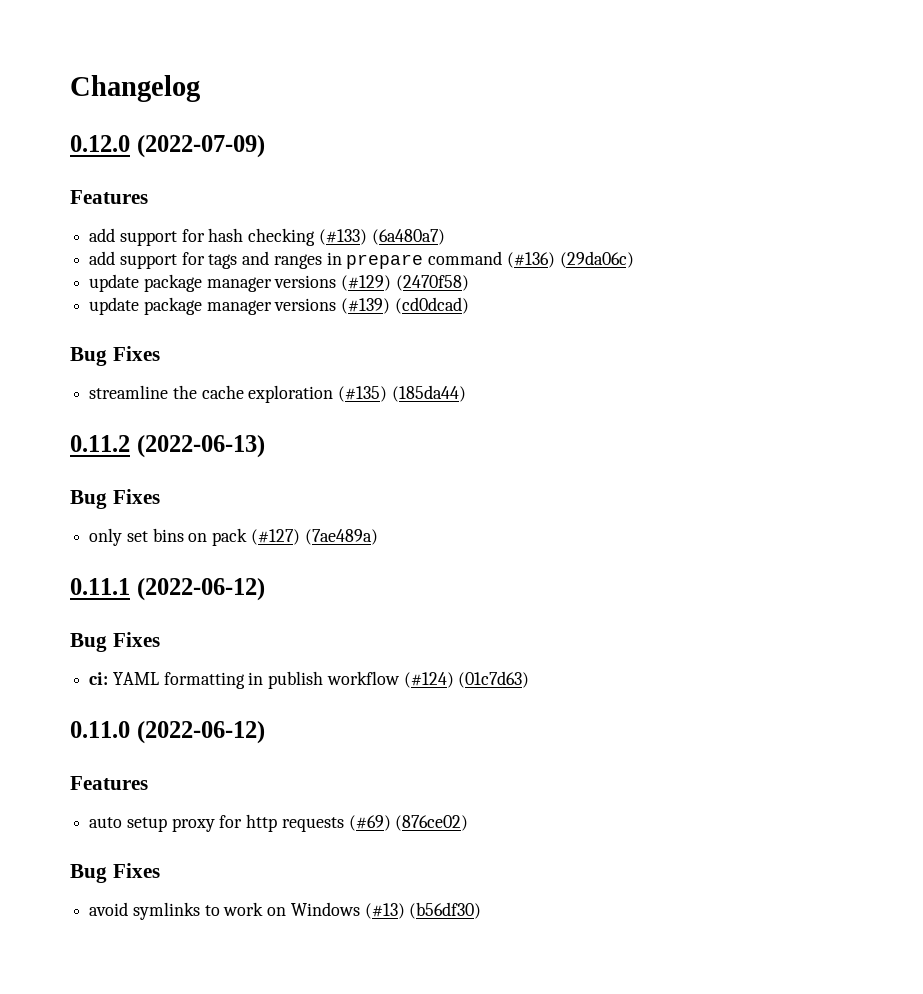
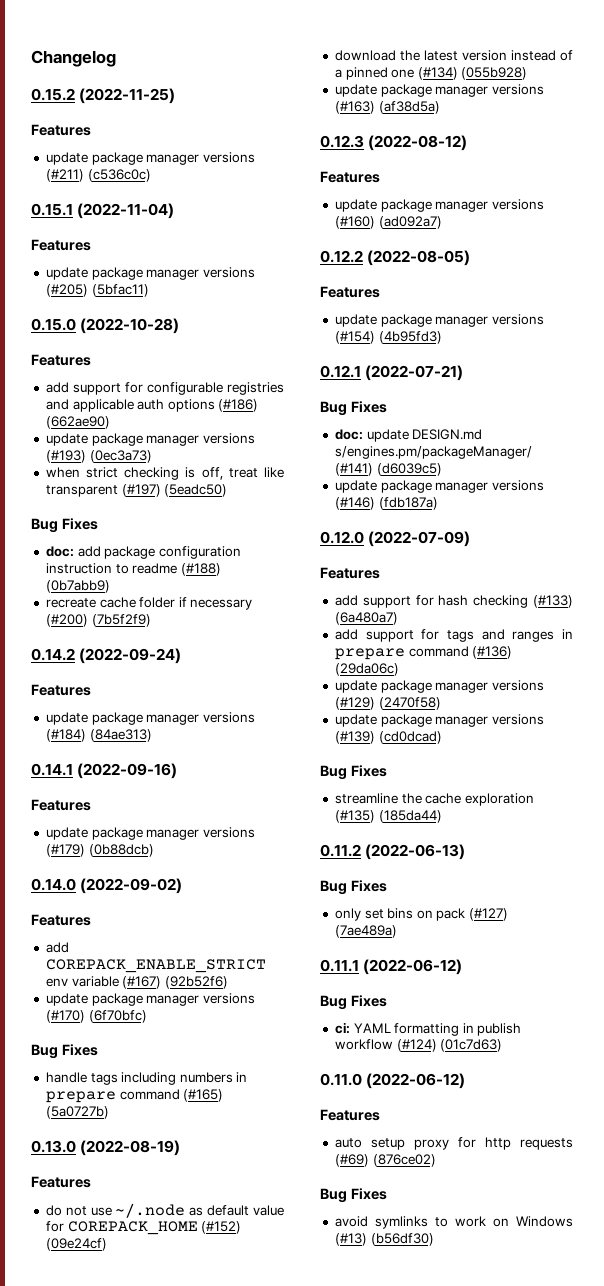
+ 0.15.2 (2022-11-25)
+ Features
+ update package manager versions (#211) (c536c0c)
+ 0.15.1 (2022-11-04)
+ Features
+ update package manager versions (#205) (5bfac11)
+ 0.15.0 (2022-10-28)
+ Features
+ add support for configurable registries and applicable auth options (#186) (662ae90)
+ update package manager versions (#193) (0ec3a73)
+ when strict checking is off, treat like transparent (#197) (5eadc50)
+ Bug Fixes
+ doc: add package configuration instruction to readme (#188) (0b7abb9)
+ recreate cache folder if necessary (#200) (7b5f2f9)
+ 0.14.2 (2022-09-24)
+ Features
+ update package manager versions (#184) (84ae313)
+ 0.14.1 (2022-09-16)
+ Features
+ update package manager versions (#179) (0b88dcb)
+ 0.14.0 (2022-09-02)
+ Features
+ add COREPACK_ENABLE_STRICT env variable (#167) (92b52f6)
+ update package manager versions (#170) (6f70bfc)
+ Bug Fixes
+ handle tags including numbers in prepare command (#165) (5a0727b)
+ 0.13.0 (2022-08-19)
+ Features
+ do not use ~/.node as default value for COREPACK_HOME (#152) (09e24cf)
+ download the latest version instead of a pinned one (#134) (055b928)
+ update package manager versions (#163) (af38d5a)
+ 0.12.3 (2022-08-12)
+ Features
+ update package manager versions (#160) (ad092a7)
+ 0.12.2 (2022-08-05)
+ Features
+ update package manager versions (#154) (4b95fd3)
+ 0.12.1 (2022-07-21)
+ Bug Fixes
+ doc: update DESIGN.md s/engines.pm/packageManager/ (#141) (d6039c5)
+ update package manager versions (#146) (fdb187a)

